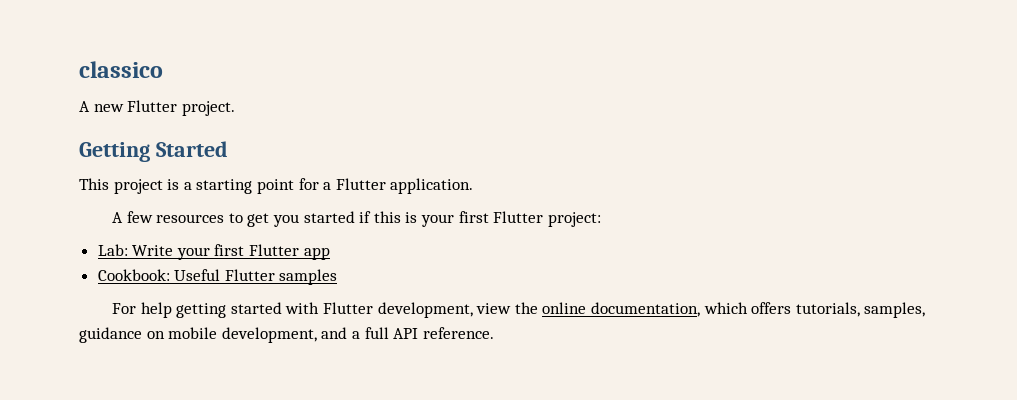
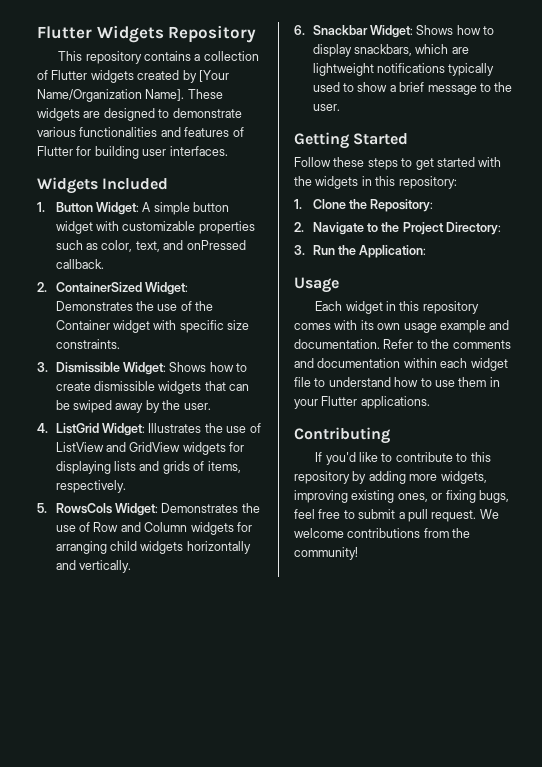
- classico
- A new Flutter project.
+ Flutter Widgets Repository
+ This repository contains a collection of Flutter widgets created by [Your Name/Organization Name]. These widgets are designed to demonstrate various functionalities and features of Flutter for building user interfaces.
+ Widgets Included
+ 1. Button Widget: A simple button widget with customizable properties such as color, text, and onPressed callback.
+ 2. ContainerSized Widget: Demonstrates the use of the Container widget with specific size constraints.
+ 3. Dismissible Widget: Shows how to create dismissible widgets that can be swiped away by the user.
+ 4. ListGrid Widget: Illustrates the use of ListView and GridView widgets for displaying lists and grids of items, respectively.
+ 5. RowsCols Widget: Demonstrates the use of Row and Column widgets for arranging child widgets horizontally and vertically.
+ 6. Snackbar Widget: Shows how to display snackbars, which are lightweight notifications typically used to show a brief message to the user.
  Getting Started
- This project is a starting point for a Flutter application.
- A few resources to get you started if this is your first Flutter project:
- Lab: Write your first Flutter app
- Cookbook: Useful Flutter samples
- For help getting started with Flutter development, view the online documentation, which offers tutorials, samples, guidance on mobile development, and a full API reference.
+ Follow these steps to get started with the widgets in this repository:
+ 1. Clone the Repository:
+ 2. Navigate to the Project Directory:
+ 3. Run the Application:
+ Usage
+ Each widget in this repository comes with its own usage example and documentation. Refer to the comments and documentation within each widget file to understand how to use them in your Flutter applications.
+ Contributing
+ If you'd like to contribute to this repository by adding more widgets, improving existing ones, or fixing bugs, feel free to submit a pull request. We welcome contributions from the community!

